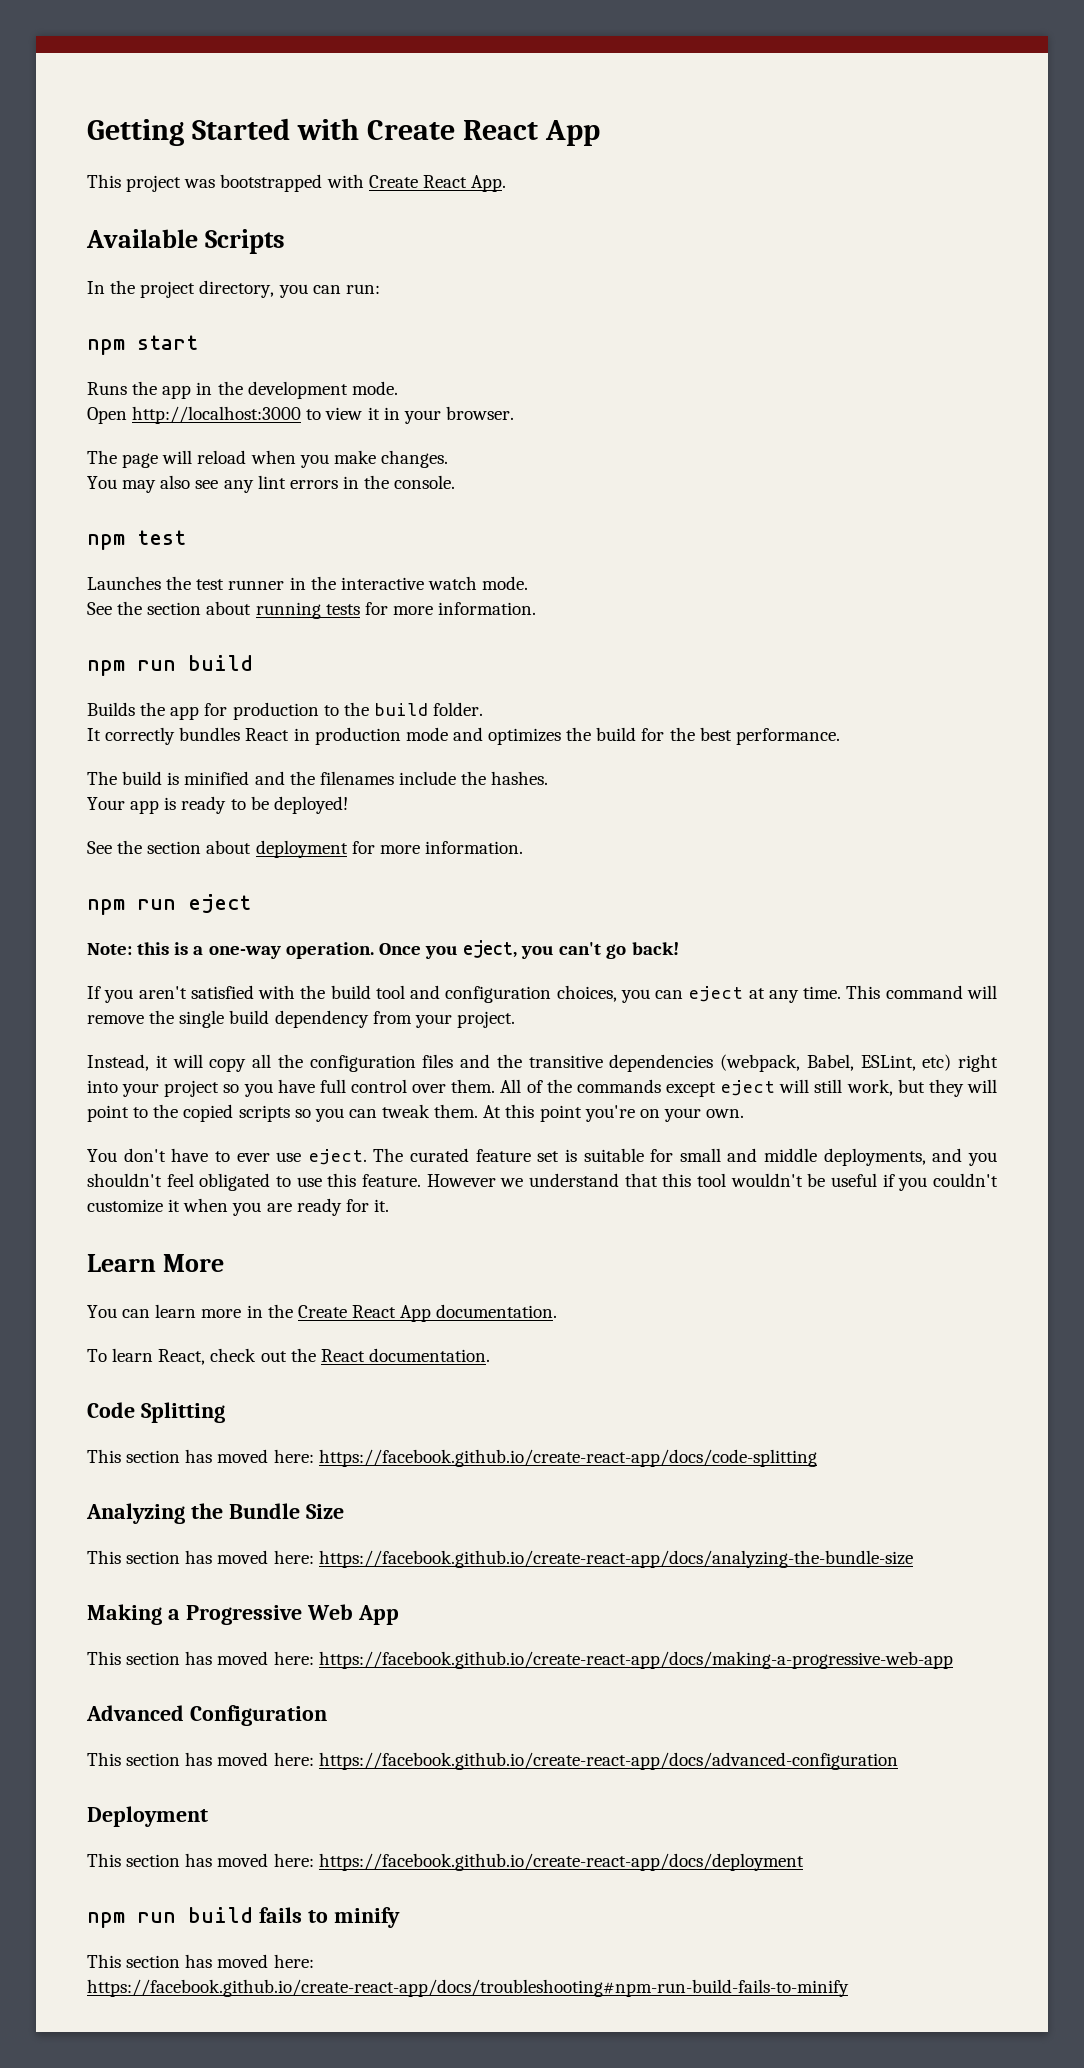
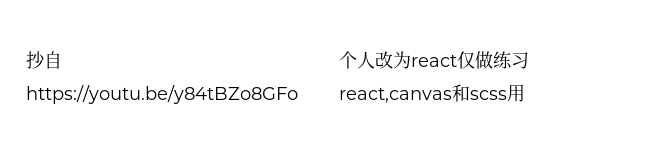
- Getting Started with Create React App
- This project was bootstrapped with Create React App.
- Available Scripts
- In the project directory, you can run:
- npm start
- Runs the app in the development mode.
- Open http://localhost:3000 to view it in your browser.
- The page will reload when you make changes.
- You may also see any lint errors in the console.
- npm test
- Launches the test runner in the interactive watch mode.
- See the section about running tests for more information.
- npm run build
- Builds the app for production to the build folder.
- It correctly bundles React in production mode and optimizes the build for the best performance.
- The build is minified and the filenames include the hashes.
- Your app is ready to be deployed!
- See the section about deployment for more information.
- npm run eject
- Note: this is a one-way operation. Once you eject, you can't go back!
- If you aren't satisfied with the build tool and configuration choices, you can eject at any time. This command will remove the single build dependency from your project.
- Instead, it will copy all the configuration files and the transitive dependencies (webpack, Babel, ESLint, etc) right into your project so you have full control over them. All of the commands except eject will still work, but they will point to the copied scripts so you can tweak them. At this point you're on your own.
- You don't have to ever use eject. The curated feature set is suitable for small and middle deployments, and you shouldn't feel obligated to use this feature. However we understand that this tool wouldn't be useful if you couldn't customize it when you are ready for it.
- Learn More
- You can learn more in the Create React App documentation.
- To learn React, check out the React documentation.
- Code Splitting
- This section has moved here: https://facebook.github.io/create-react-app/docs/code-splitting
- Analyzing the Bundle Size
- This section has moved here: https://facebook.github.io/create-react-app/docs/analyzing-the-bundle-size
- Making a Progressive Web App
- This section has moved here: https://facebook.github.io/create-react-app/docs/making-a-progressive-web-app
- Advanced Configuration
- This section has moved here: https://facebook.github.io/create-react-app/docs/advanced-configuration
- Deployment
- This section has moved here: https://facebook.github.io/create-react-app/docs/deployment
- npm run build fails to minify
- This section has moved here: https://facebook.github.io/create-react-app/docs/troubleshooting#npm-run-build-fails-to-minify
+ 抄自https://youtu.be/y84tBZo8GFo个人改为react仅做练习react,canvas和scss用

